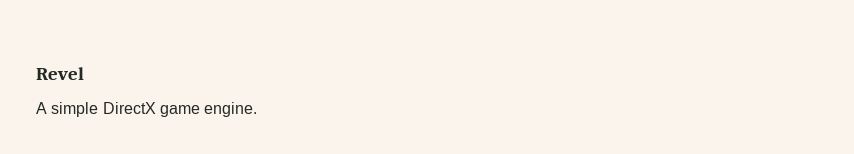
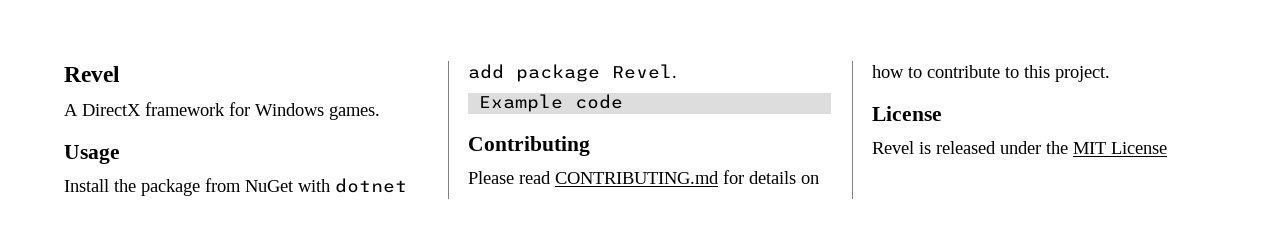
- A simple DirectX game engine.
+ A DirectX framework for Windows games.
+ Usage
+ Install the package from NuGet with dotnet add package Revel.
+ Example code
+ Contributing
+ Please read CONTRIBUTING.md for details on how to contribute to this project.
+ License
+ Revel is released under the MIT License

